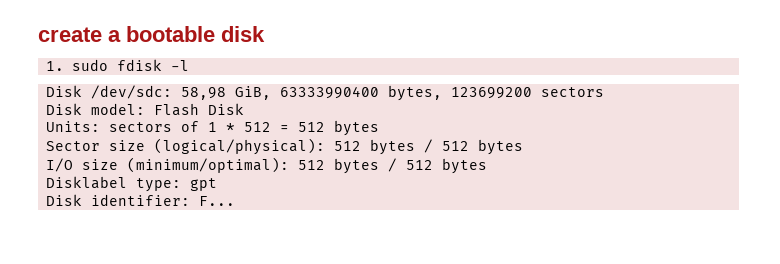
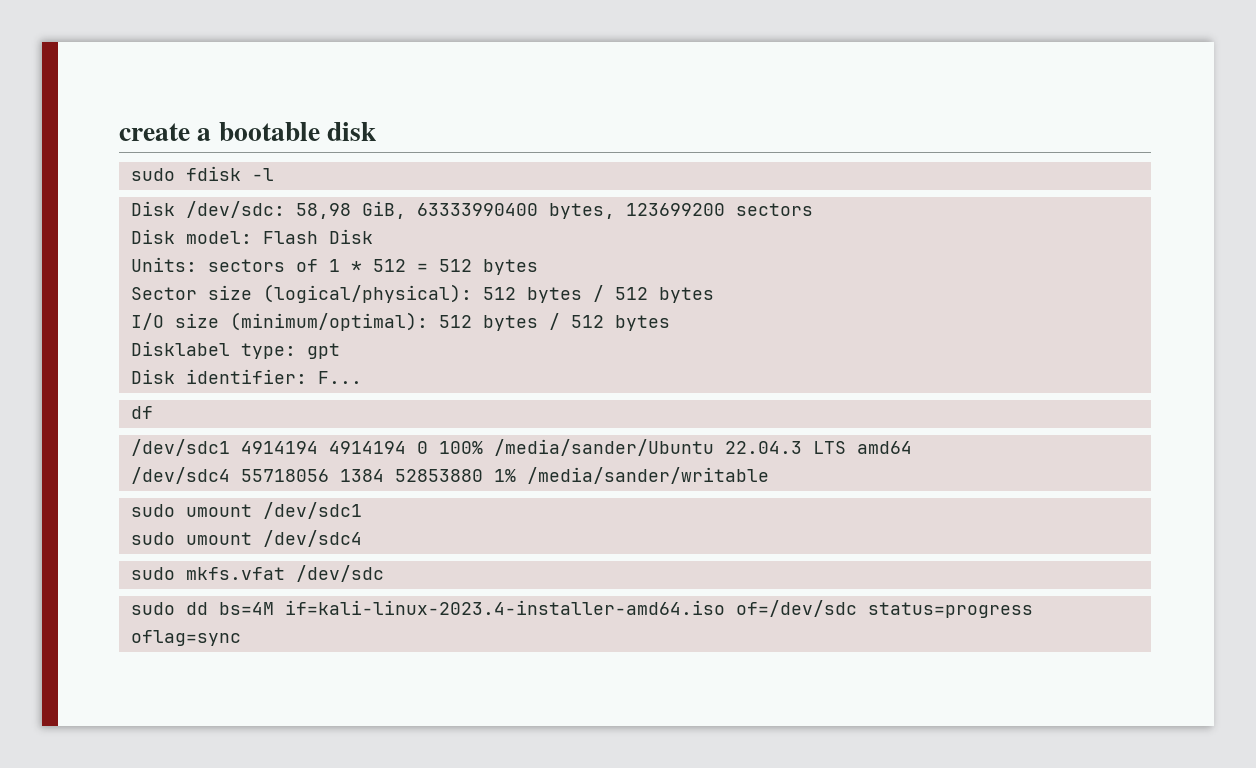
- 1. sudo fdisk -l
+ sudo fdisk -l
+ df
+ /dev/sdc1 4914194 4914194 0 100% /media/sander/Ubuntu 22.04.3 LTS amd64
+ /dev/sdc4 55718056 1384 52853880 1% /media/sander/writable
+ sudo umount /dev/sdc1
+ sudo umount /dev/sdc4
+ sudo mkfs.vfat /dev/sdc
+ sudo dd bs=4M if=kali-linux-2023.4-installer-amd64.iso of=/dev/sdc status=progress oflag=sync

